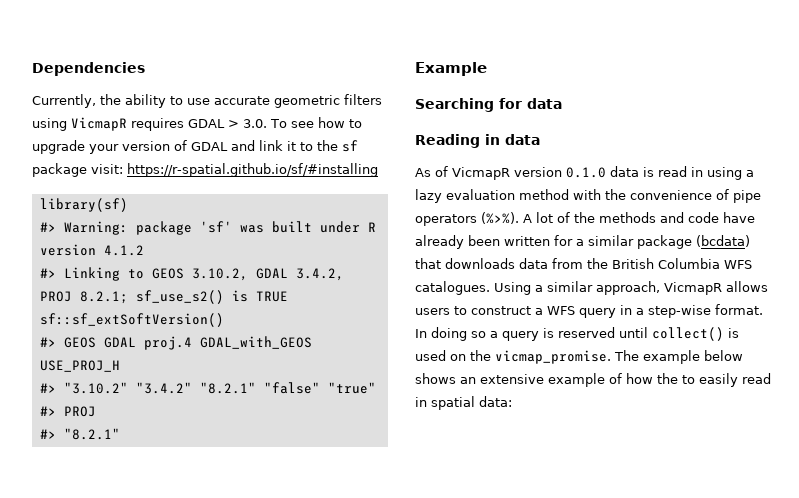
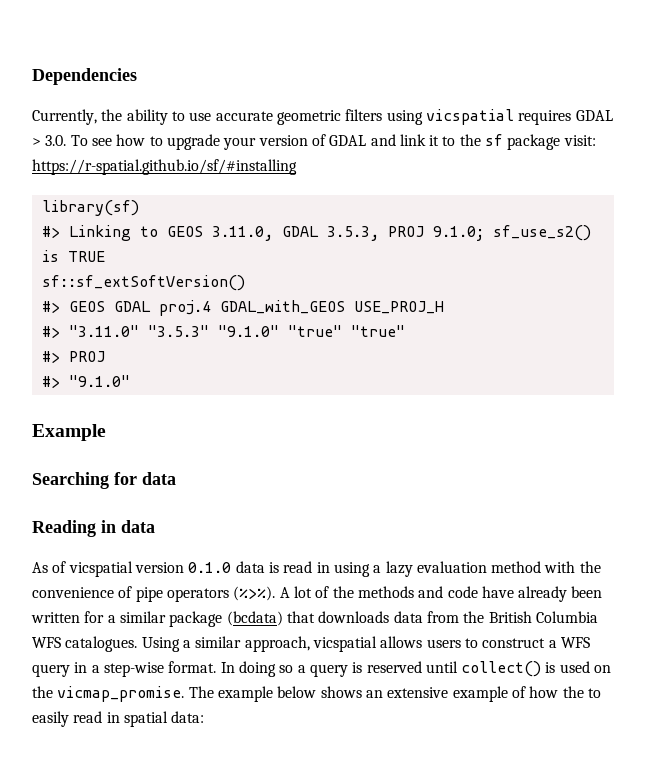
- Currently, the ability to use accurate geometric filters using VicmapR requires GDAL > 3.0. To see how to upgrade your version of GDAL and link it to the sf package visit: https://r-spatial.github.io/sf/#installing
+ Currently, the ability to use accurate geometric filters using vicspatial requires GDAL > 3.0. To see how to upgrade your version of GDAL and link it to the sf package visit: https://r-spatial.github.io/sf/#installing
- #> Warning: package 'sf' was built under R version 4.1.2
- #> Linking to GEOS 3.10.2, GDAL 3.4.2, PROJ 8.2.1; sf_use_s2() is TRUE
+ #> Linking to GEOS 3.11.0, GDAL 3.5.3, PROJ 9.1.0; sf_use_s2() is TRUE
- #> "3.10.2" "3.4.2" "8.2.1" "false" "true"
+ #> "3.11.0" "3.5.3" "9.1.0" "true" "true"
- #> "8.2.1"
+ #> "9.1.0"
- As of VicmapR version 0.1.0 data is read in using a lazy evaluation method with the convenience of pipe operators (%>%).
+ As of vicspatial version 0.1.0 data is read in using a lazy evaluation method with the convenience of pipe operators (%>%).
- Using a similar approach, VicmapR allows users to construct a WFS query in a step-wise format.
+ Using a similar approach, vicspatial allows users to construct a WFS query in a step-wise format.

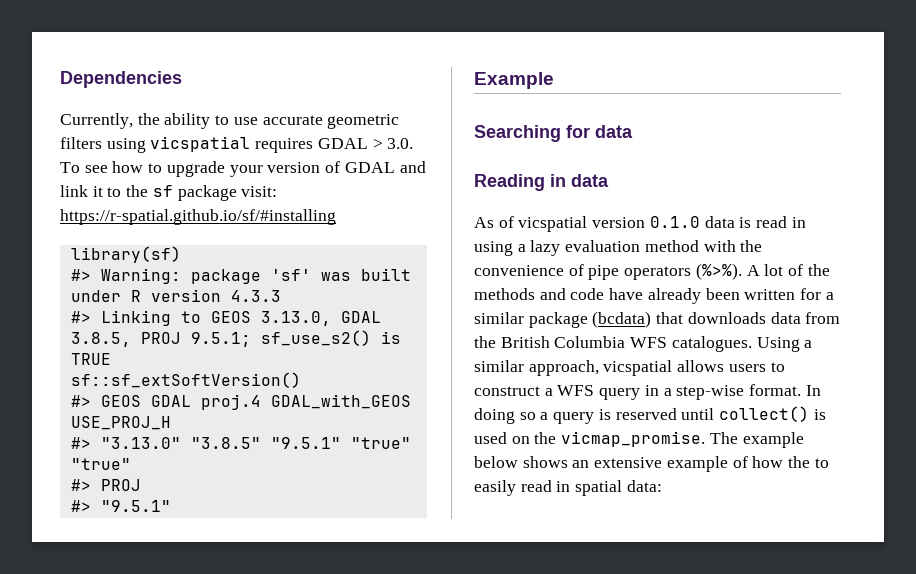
+ #> Warning: package 'sf' was built under R version 4.3.3
- #> Linking to GEOS 3.11.0, GDAL 3.5.3, PROJ 9.1.0; sf_use_s2() is TRUE
+ #> Linking to GEOS 3.13.0, GDAL 3.8.5, PROJ 9.5.1; sf_use_s2() is TRUE
- #> "3.11.0" "3.5.3" "9.1.0" "true" "true"
+ #> "3.13.0" "3.8.5" "9.5.1" "true" "true"
- #> "9.1.0"
+ #> "9.5.1"

